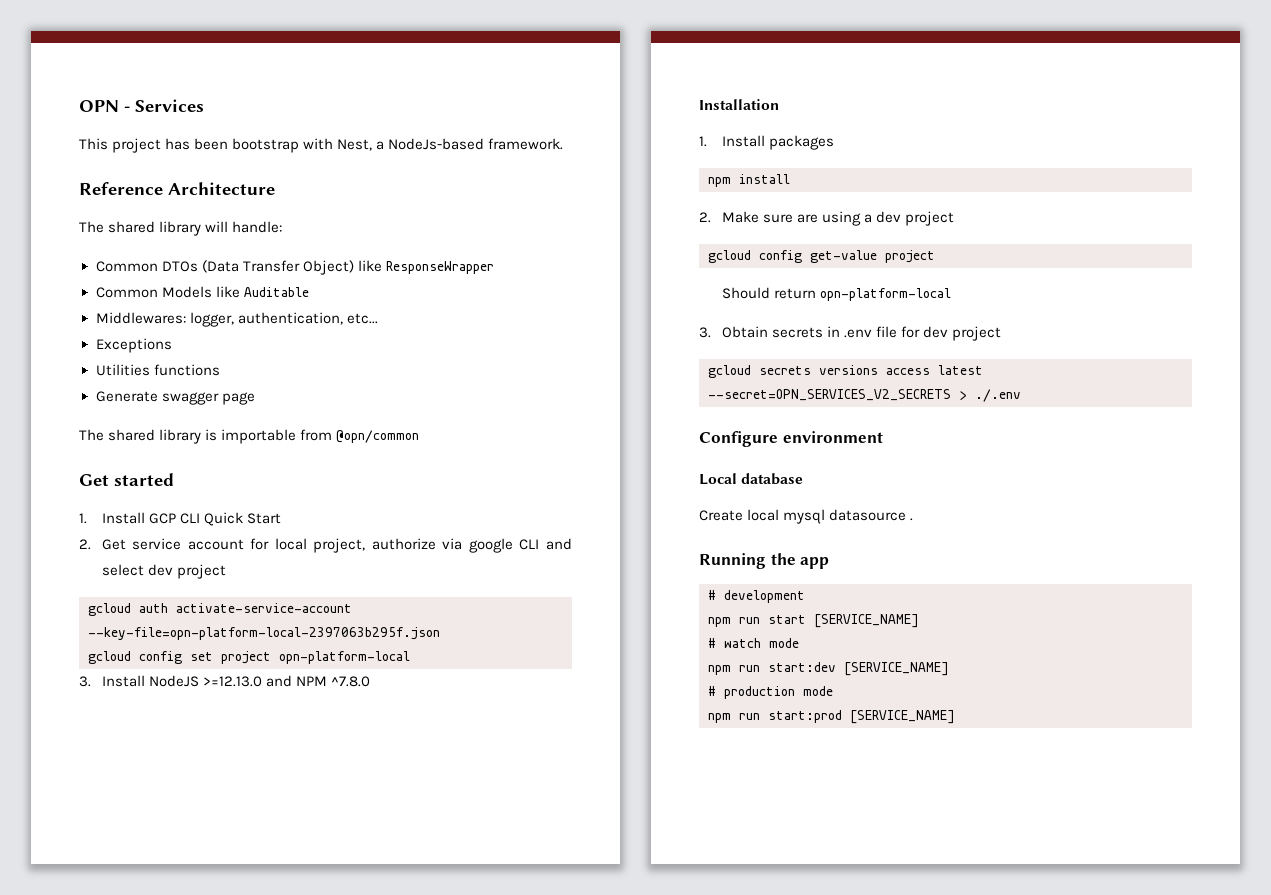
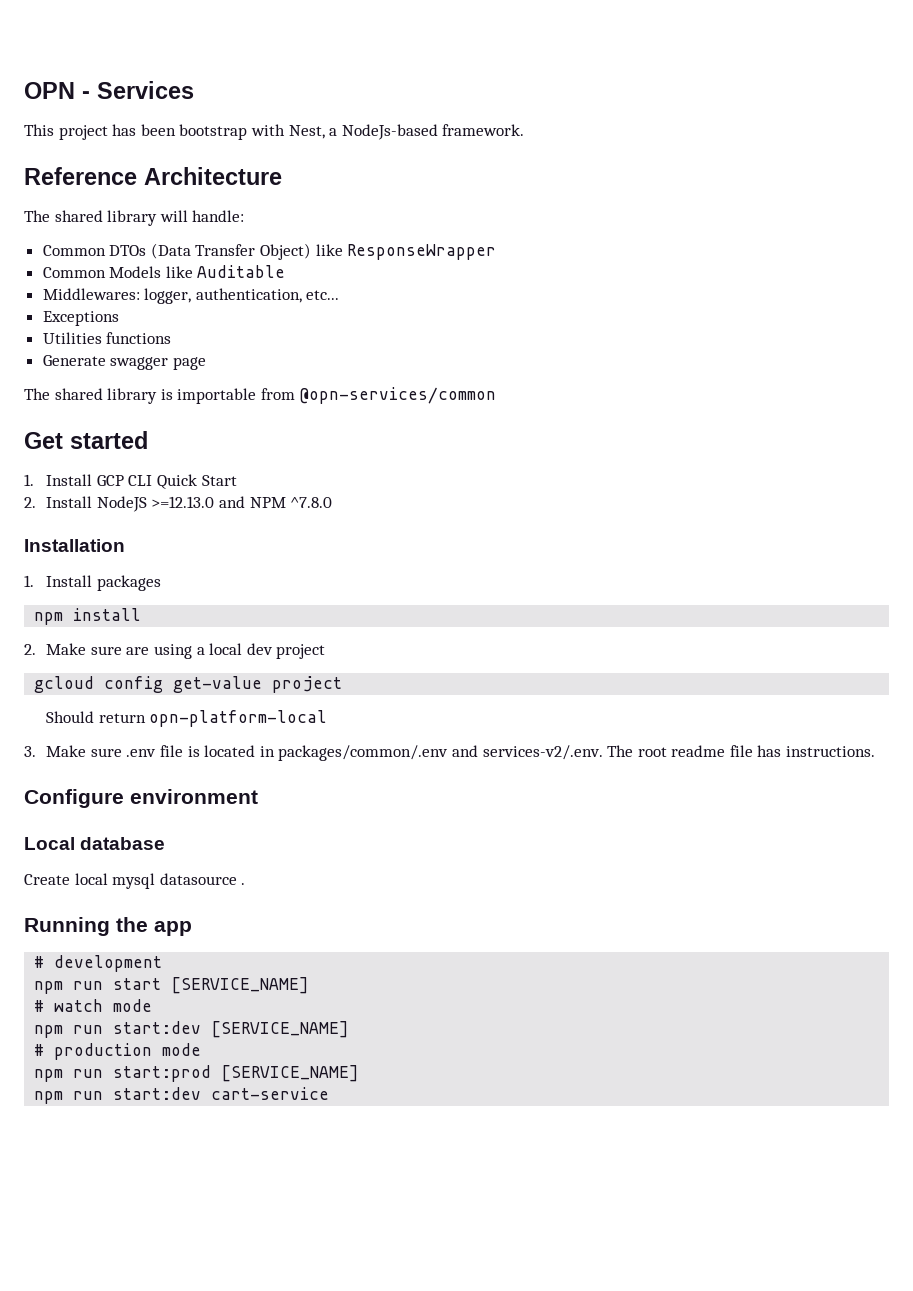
- The shared library is importable from @opn/common
+ The shared library is importable from @opn-services/common
- 2. Get service account for local project, authorize via google CLI and select dev project
- gcloud auth activate-service-account --key-file=opn-platform-local-2397063b295f.json
- gcloud config set project opn-platform-local
- 3. Install NodeJS >=12.13.0 and NPM ^7.8.0
+ 2. Install NodeJS >=12.13.0 and NPM ^7.8.0
- 2. Make sure are using a dev project
+ 2. Make sure are using a local dev project
- 3. Obtain secrets in .env file for dev project
- gcloud secrets versions access latest --secret=OPN_SERVICES_V2_SECRETS > ./.env
+ 3. Make sure .env file is located in packages/common/.env and services-v2/.env. The root readme file has instructions.
+ npm run start:dev cart-service

